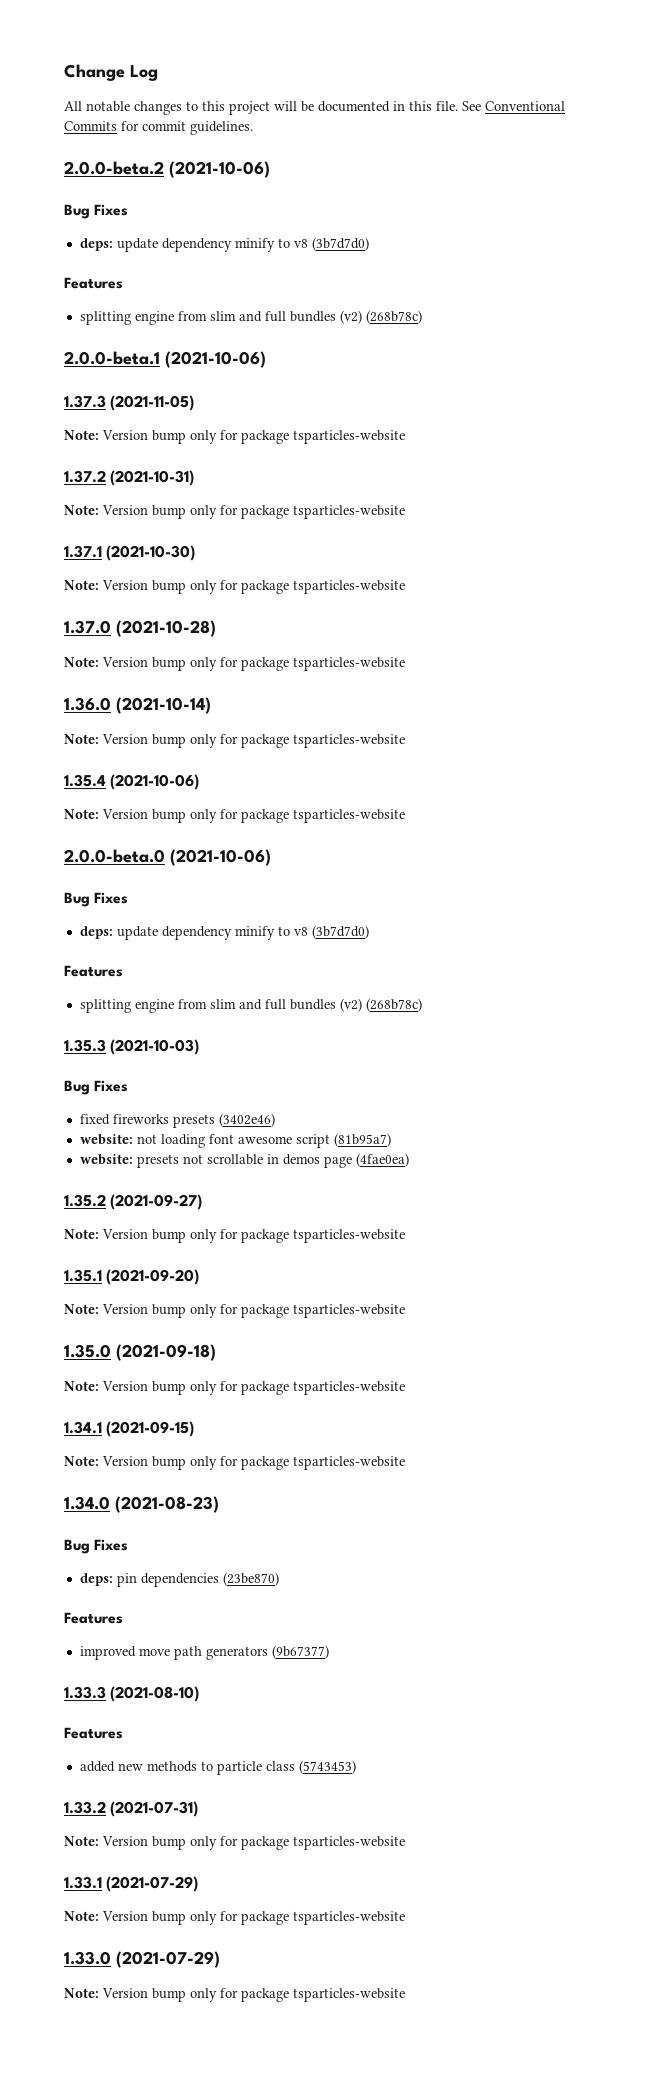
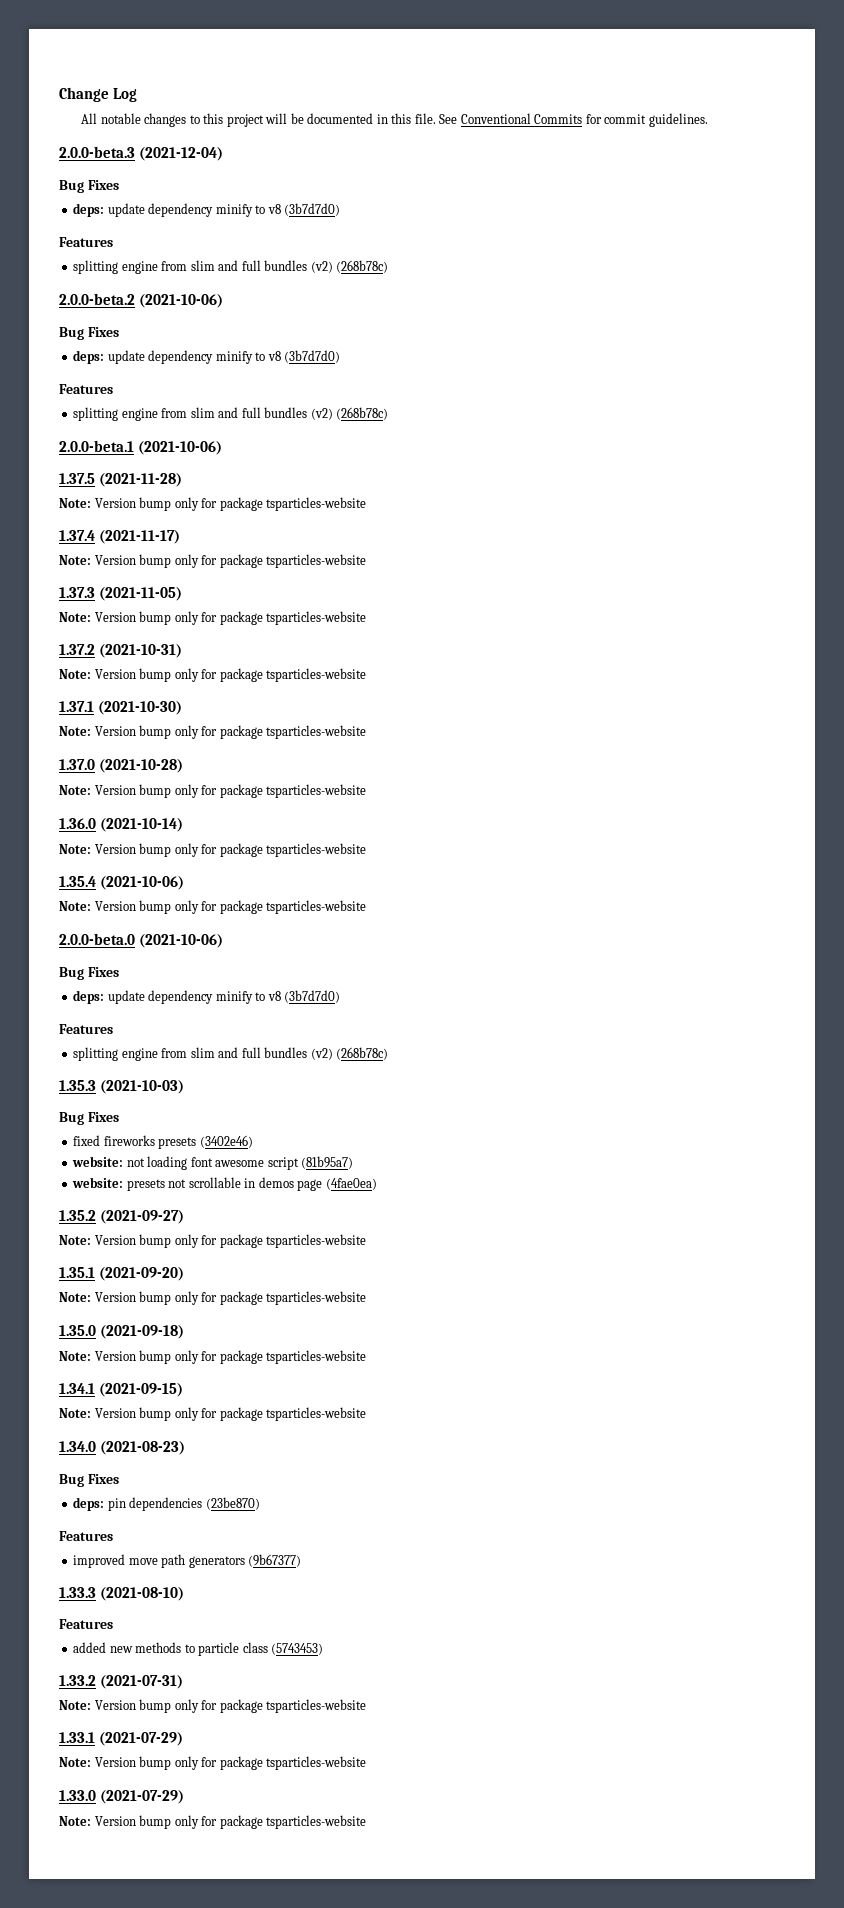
+ 2.0.0-beta.3 (2021-12-04)
+ Bug Fixes
+ deps: update dependency minify to v8 (3b7d7d0)
+ Features
+ splitting engine from slim and full bundles (v2) (268b78c)
+ 1.37.5 (2021-11-28)
+ Note: Version bump only for package tsparticles-website
+ 1.37.4 (2021-11-17)
+ Note: Version bump only for package tsparticles-website

